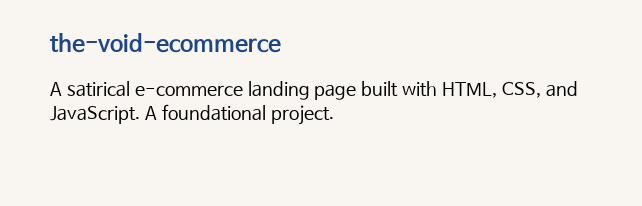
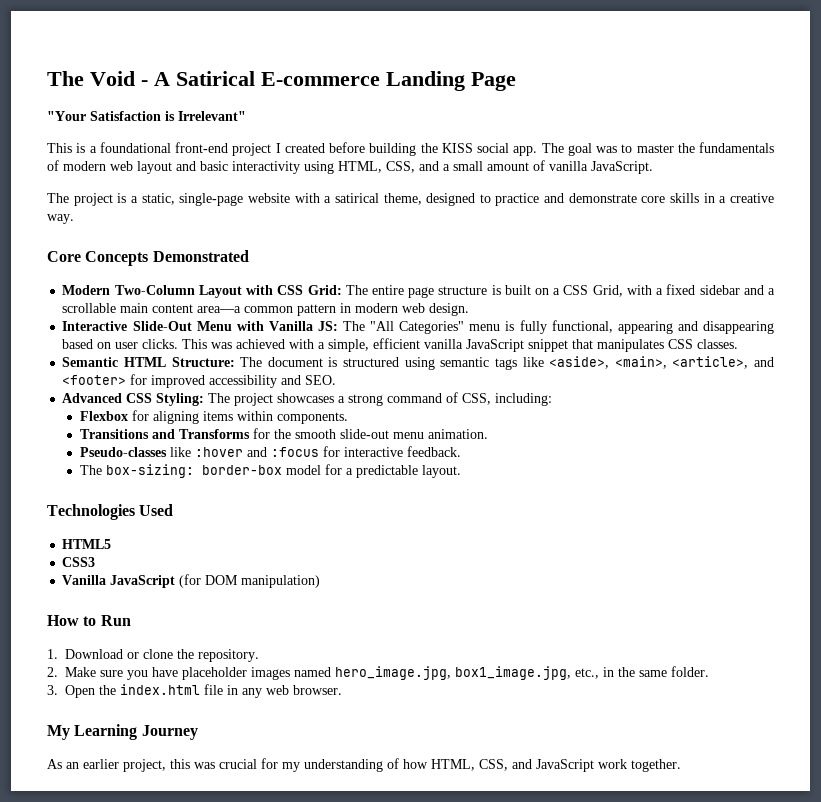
- the-void-ecommerce
- A satirical e-commerce landing page built with HTML, CSS, and JavaScript. A foundational project.
+ The Void - A Satirical E-commerce Landing Page
+ "Your Satisfaction is Irrelevant"
+ This is a foundational front-end project I created before building the KISS social app. The goal was to master the fundamentals of modern web layout and basic interactivity using HTML, CSS, and a small amount of vanilla JavaScript.
+ The project is a static, single-page website with a satirical theme, designed to practice and demonstrate core skills in a creative way.
+ Core Concepts Demonstrated
+ Modern Two-Column Layout with CSS Grid: The entire page structure is built on a CSS Grid, with a fixed sidebar and a scrollable main content area—a common pattern in modern web design.
+ Interactive Slide-Out Menu with Vanilla JS: The "All Categories" menu is fully functional, appearing and disappearing based on user clicks. This was achieved with a simple, efficient vanilla JavaScript snippet that manipulates CSS classes.
+ Semantic HTML Structure: The document is structured using semantic tags like <aside>, <main>, <article>, and <footer> for improved accessibility and SEO.
+ Advanced CSS Styling: The project showcases a strong command of CSS, including:
+ Flexbox for aligning items within components.
+ Transitions and Transforms for the smooth slide-out menu animation.
+ Pseudo-classes like :hover and :focus for interactive feedback.
+ The box-sizing: border-box model for a predictable layout.
+ Technologies Used
+ HTML5
+ CSS3
+ Vanilla JavaScript (for DOM manipulation)
+ How to Run
+ 1. Download or clone the repository.
+ 2. Make sure you have placeholder images named hero_image.jpg, box1_image.jpg, etc., in the same folder.
+ 3. Open the index.html file in any web browser.
+ My Learning Journey
+ As an earlier project, this was crucial for my understanding of how HTML, CSS, and JavaScript work together.

